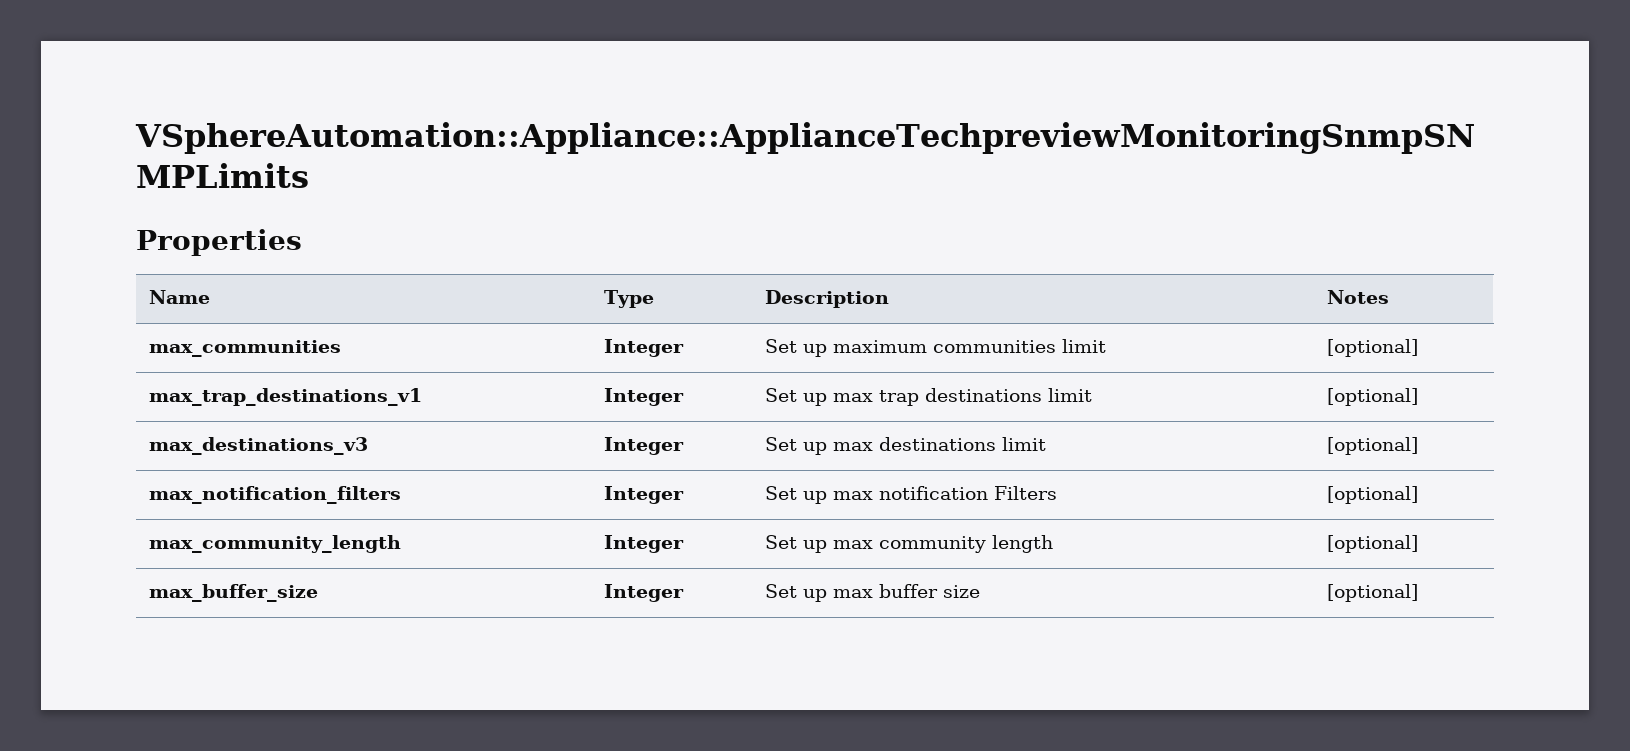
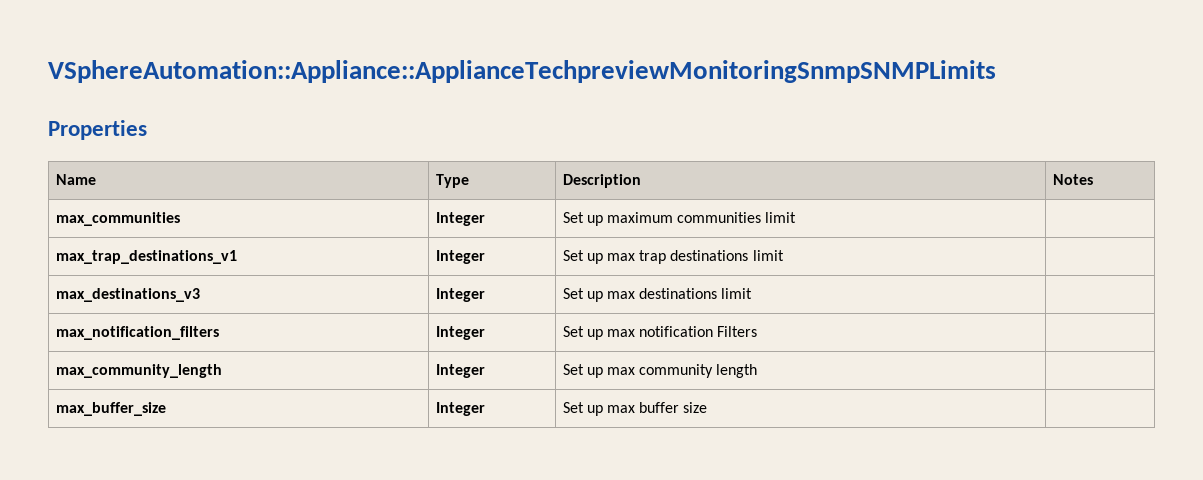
- max_communities | Integer | Set up maximum communities limit | [optional]
+ max_communities | Integer | Set up maximum communities limit |
- max_trap_destinations_v1 | Integer | Set up max trap destinations limit | [optional]
+ max_trap_destinations_v1 | Integer | Set up max trap destinations limit |
- max_destinations_v3 | Integer | Set up max destinations limit | [optional]
+ max_destinations_v3 | Integer | Set up max destinations limit |
- max_notification_filters | Integer | Set up max notification Filters | [optional]
+ max_notification_filters | Integer | Set up max notification Filters |
- max_community_length | Integer | Set up max community length | [optional]
+ max_community_length | Integer | Set up max community length |
- max_buffer_size | Integer | Set up max buffer size | [optional]
+ max_buffer_size | Integer | Set up max buffer size |

